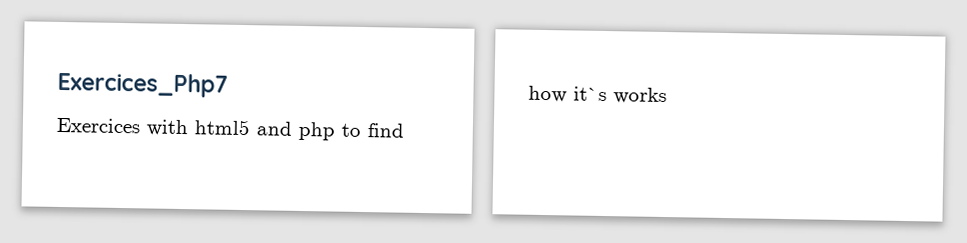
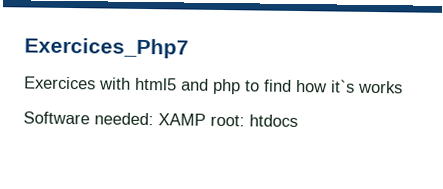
+ Software needed: XAMP root: htdocs

